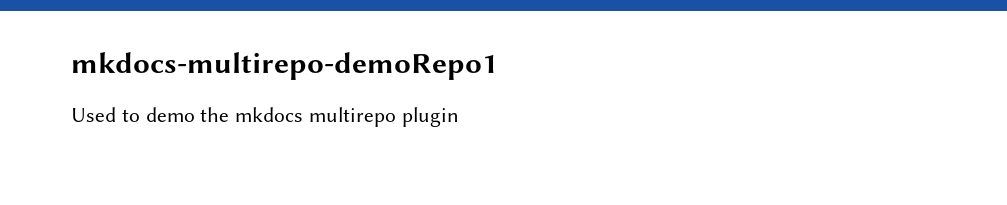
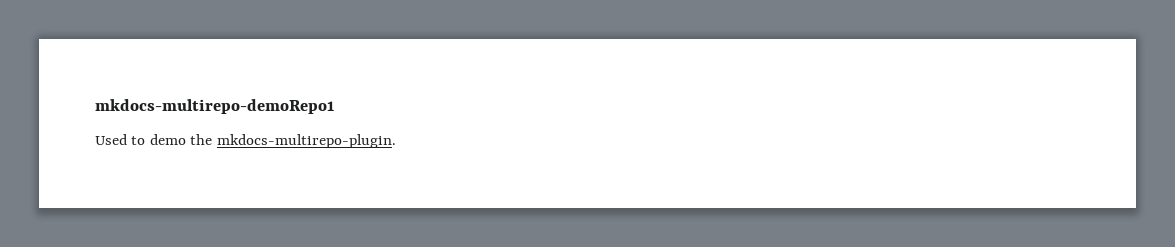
- Used to demo the mkdocs multirepo plugin
+ Used to demo the mkdocs-multirepo-plugin.

